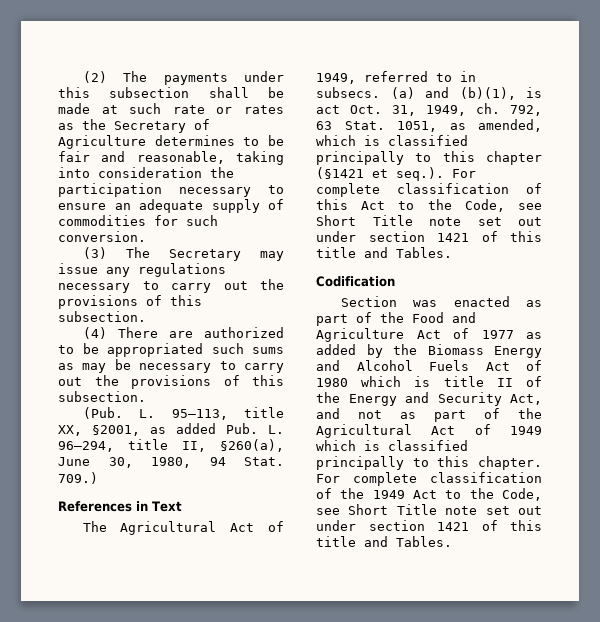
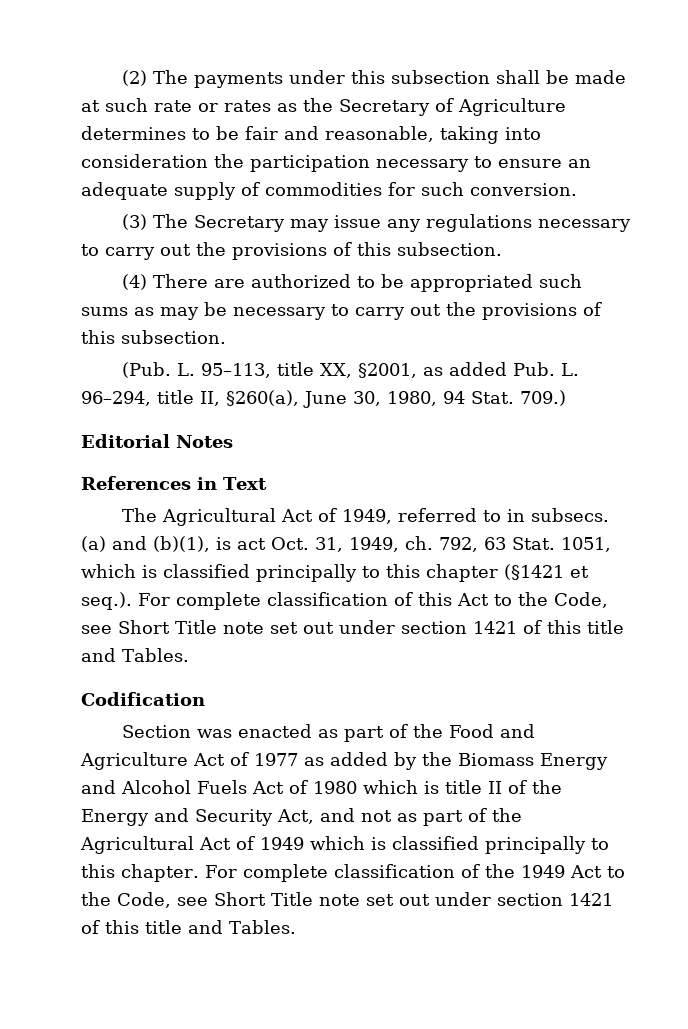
+ Editorial Notes
- 1051, as amended, which is classified principally to this chapter (§1421 et seq.). For complete classification of this Act to the Code, see Short Title note set out under section 1421 of this title and Tables.
+ 1051, which is classified principally to this chapter (§1421 et seq.). For complete classification of this Act to the Code, see Short Title note set out under section 1421 of this title and Tables.

